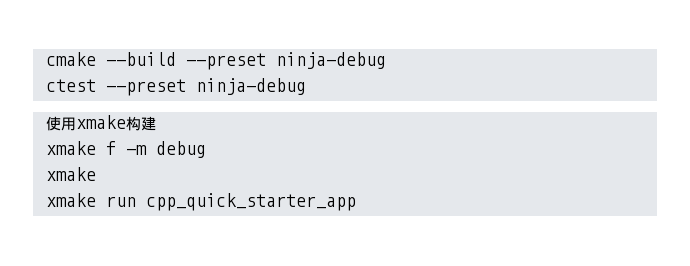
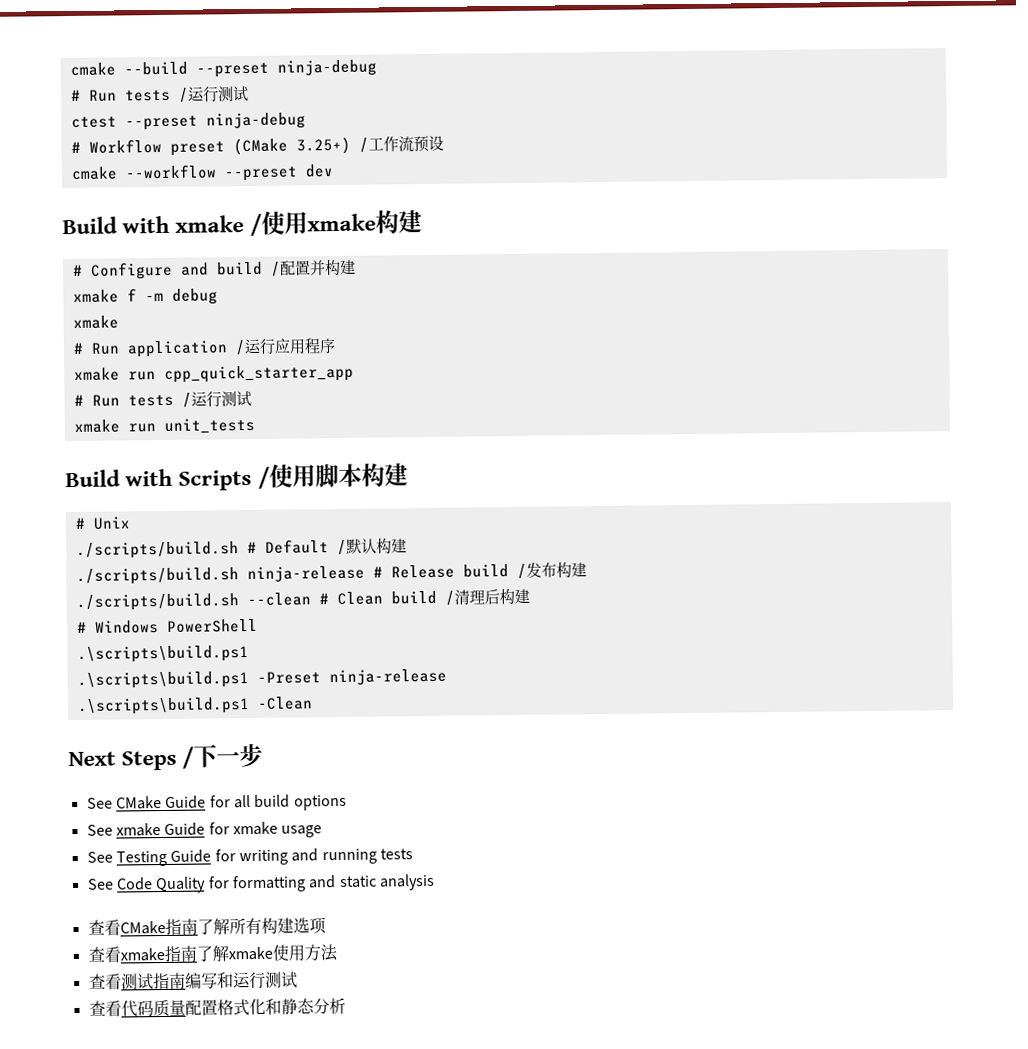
  cmake --build --preset ninja-debug
+ # Run tests /运行测试
  ctest --preset ninja-debug
- 使用xmake构建
+ # Workflow preset (CMake 3.25+) /工作流预设
+ cmake --workflow --preset dev
+ Build with xmake /使用xmake构建
+ # Configure and build /配置并构建
+ # Run application /运行应用程序
  xmake run cpp_quick_starter_app
+ # Run tests /运行测试
+ xmake run unit_tests
+ Build with Scripts /使用脚本构建
+ # Unix
+ ./scripts/build.sh # Default /默认构建
+ ./scripts/build.sh ninja-release # Release build /发布构建
+ ./scripts/build.sh --clean # Clean build /清理后构建
+ # Windows PowerShell
+ .\scripts\build.ps1
+ .\scripts\build.ps1 -Preset ninja-release
+ .\scripts\build.ps1 -Clean
+ Next Steps /下一步
+ See CMake Guide for all build options
+ See xmake Guide for xmake usage
+ See Testing Guide for writing and running tests
+ See Code Quality for formatting and static analysis
+ 查看CMake指南了解所有构建选项
+ 查看xmake指南了解xmake使用方法
+ 查看测试指南编写和运行测试
+ 查看代码质量配置格式化和静态分析

